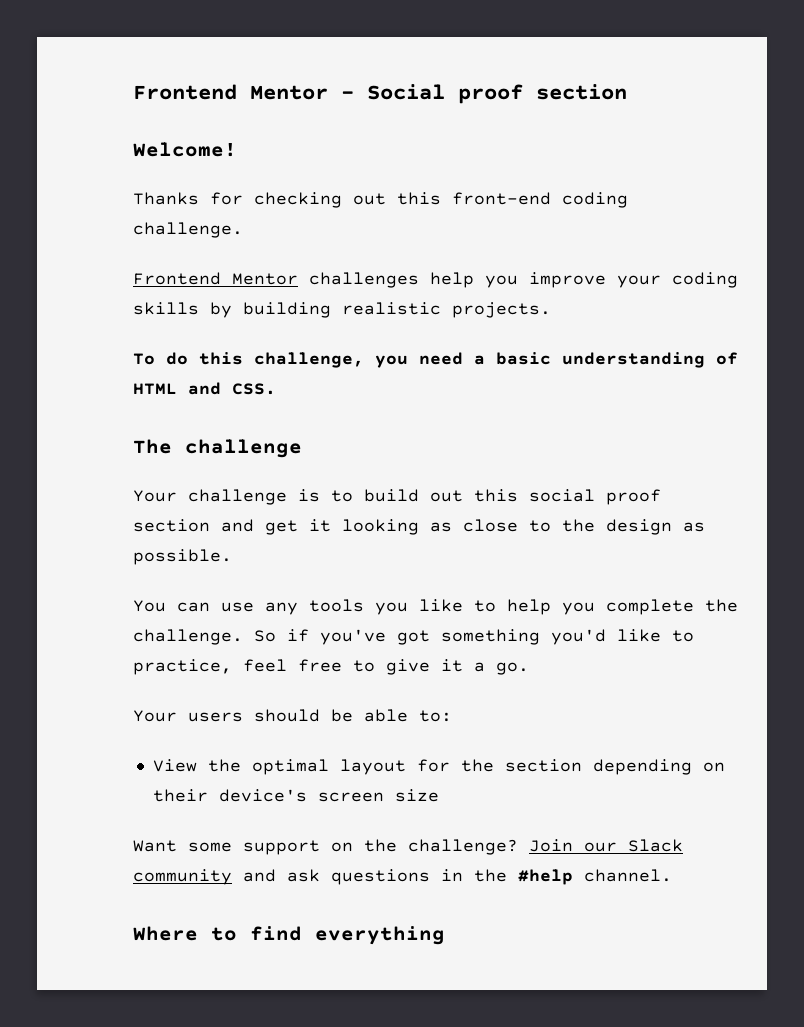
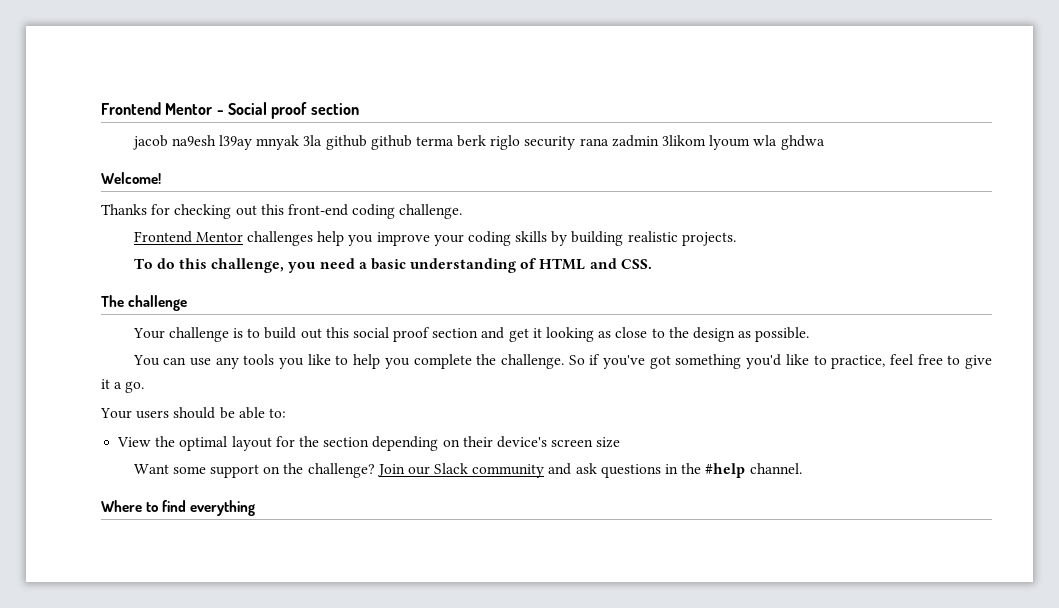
+ jacob na9esh l39ay mnyak 3la github github terma berk riglo security rana zadmin 3likom lyoum wla ghdwa

